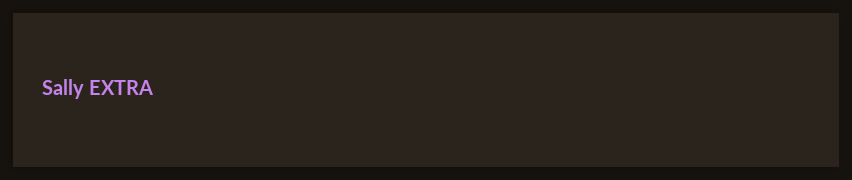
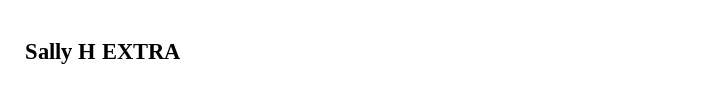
- Sally EXTRA
+ Sally H EXTRA

